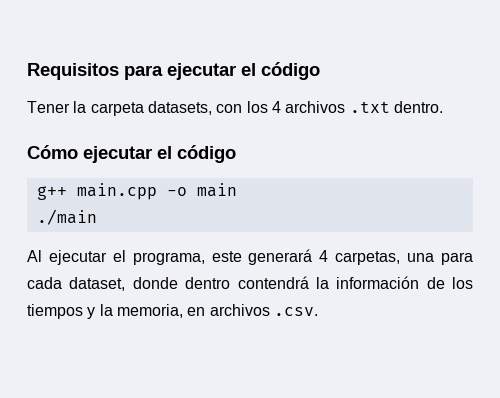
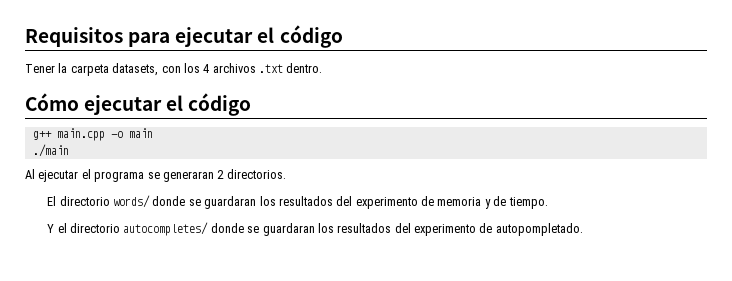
- Al ejecutar el programa, este generará 4 carpetas, una para cada dataset, donde dentro contendrá la información de los tiempos y la memoria, en archivos .csv.
+ Al ejecutar el programa se generaran 2 directorios.
+ El directorio words/ donde se guardaran los resultados del experimento de memoria y de tiempo.
+ Y el directorio autocompletes/ donde se guardaran los resultados del experimento de autopompletado.

